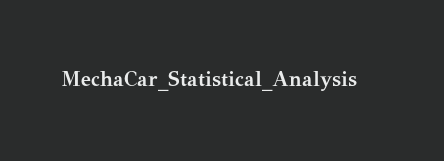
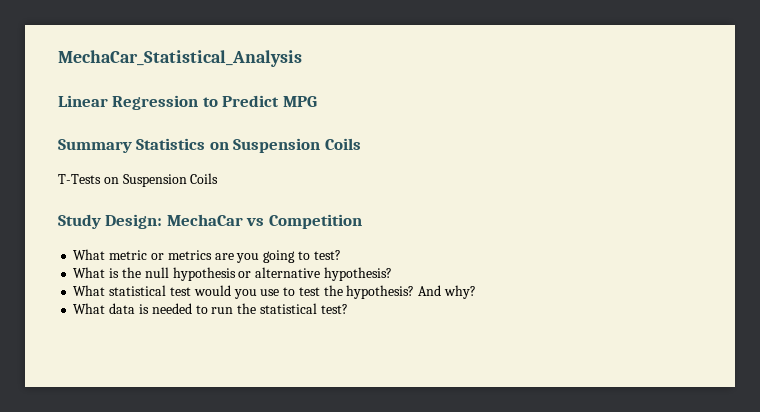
+ Linear Regression to Predict MPG
+ Summary Statistics on Suspension Coils
+ T-Tests on Suspension Coils
+ Study Design: MechaCar vs Competition
+ What metric or metrics are you going to test?
+ What is the null hypothesis or alternative hypothesis?
+ What statistical test would you use to test the hypothesis? And why?
+ What data is needed to run the statistical test?

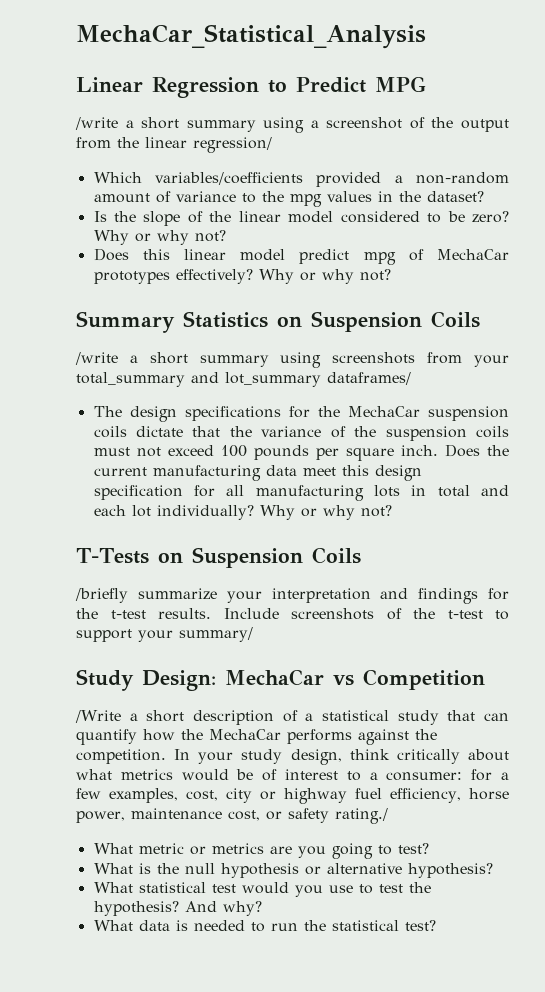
+ /write a short summary using a screenshot of the output from the linear regression/
+ Which variables/coefficients provided a non-random amount of variance to the mpg values in the dataset?
+ Is the slope of the linear model considered to be zero? Why or why not?
+ Does this linear model predict mpg of MechaCar prototypes effectively? Why or why not?
+ /write a short summary using screenshots from your total_summary and lot_summary dataframes/
+ The design specifications for the MechaCar suspension coils dictate that the variance of the suspension coils must not exceed 100 pounds per square inch. Does the current manufacturing data meet this design specification for all manufacturing lots in total and each lot individually? Why or why not?
  T-Tests on Suspension Coils
+ /briefly summarize your interpretation and findings for the t-test results. Include screenshots of the t-test to support your summary/
+ /Write a short description of a statistical study that can quantify how the MechaCar performs against the competition. In your study design, think critically about what metrics would be of interest to a consumer: for a few examples, cost, city or highway fuel efficiency, horse power, maintenance cost, or safety rating./

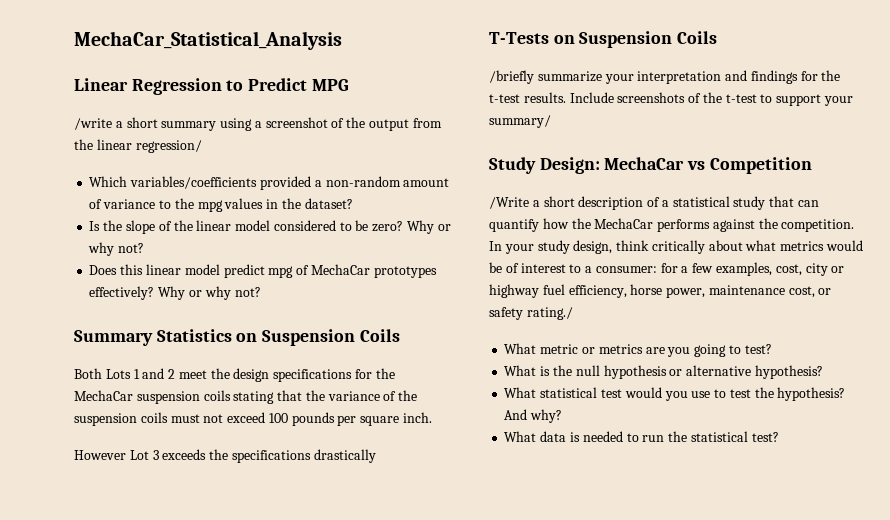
- /write a short summary using screenshots from your total_summary and lot_summary dataframes/
- The design specifications for the MechaCar suspension coils dictate that the variance of the suspension coils must not exceed 100 pounds per square inch. Does the current manufacturing data meet this design specification for all manufacturing lots in total and each lot individually? Why or why not?
+ Both Lots 1 and 2 meet the design specifications for the MechaCar suspension coils stating that the variance of the suspension coils must not exceed 100 pounds per square inch.
+ However Lot 3 exceeds the specifications drastically

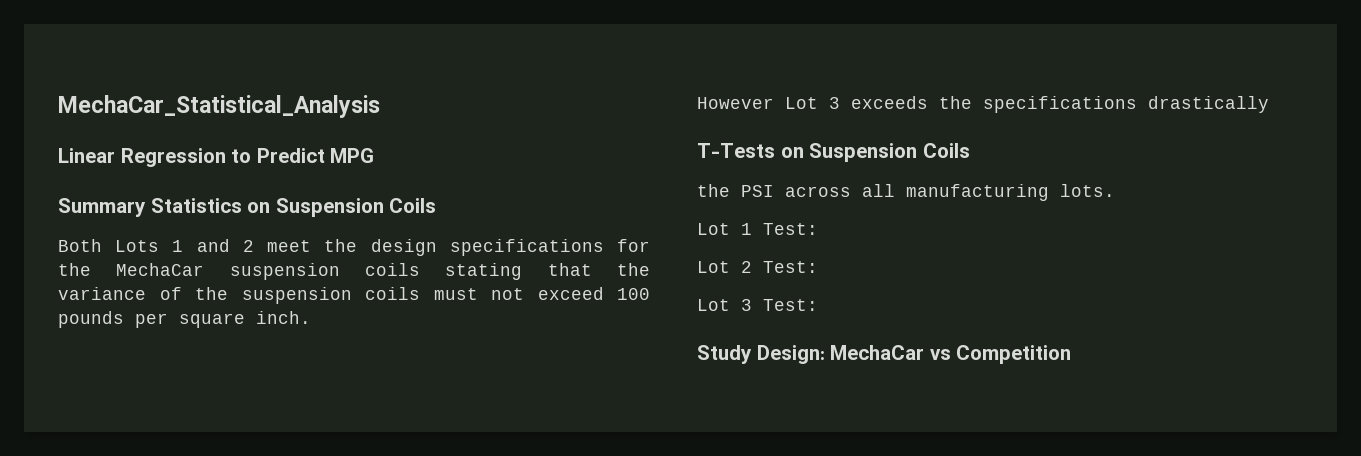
- /write a short summary using a screenshot of the output from the linear regression/
- Which variables/coefficients provided a non-random amount of variance to the mpg values in the dataset?
- Is the slope of the linear model considered to be zero? Why or why not?
- Does this linear model predict mpg of MechaCar prototypes effectively? Why or why not?
- /briefly summarize your interpretation and findings for the t-test results. Include screenshots of the t-test to support your summary/
+ the PSI across all manufacturing lots.
+ Lot 1 Test:
+ Lot 2 Test:
+ Lot 3 Test:
- /Write a short description of a statistical study that can quantify how the MechaCar performs against the competition. In your study design, think critically about what metrics would be of interest to a consumer: for a few examples, cost, city or highway fuel efficiency, horse power, maintenance cost, or safety rating./
- What metric or metrics are you going to test?
- What is the null hypothesis or alternative hypothesis?
- What statistical test would you use to test the hypothesis? And why?
- What data is needed to run the statistical test?

